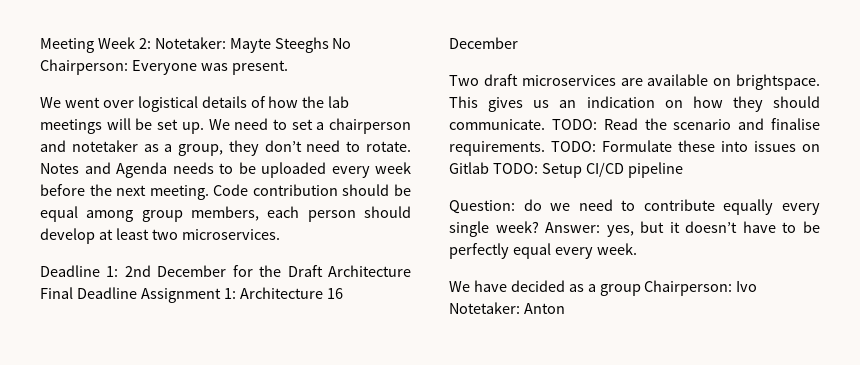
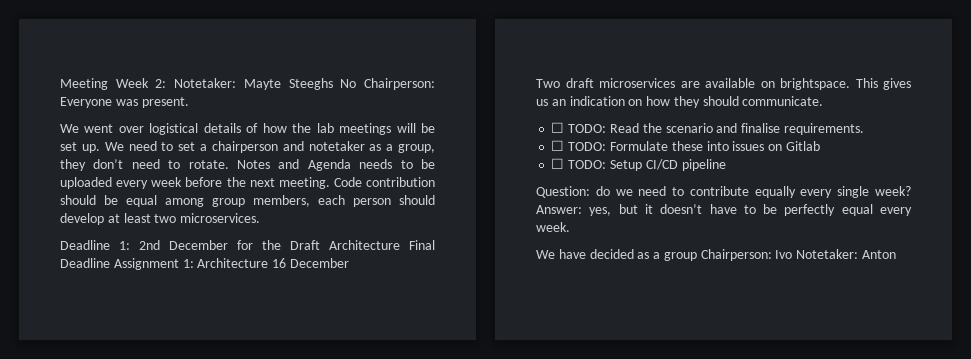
- This gives us an indication on how they should communicate. TODO: Read the scenario and finalise requirements. TODO: Formulate these into issues on Gitlab TODO: Setup CI/CD pipeline
+ This gives us an indication on how they should communicate.
+ ☐ TODO: Read the scenario and finalise requirements.
+ ☐ TODO: Formulate these into issues on Gitlab
+ ☐ TODO: Setup CI/CD pipeline

